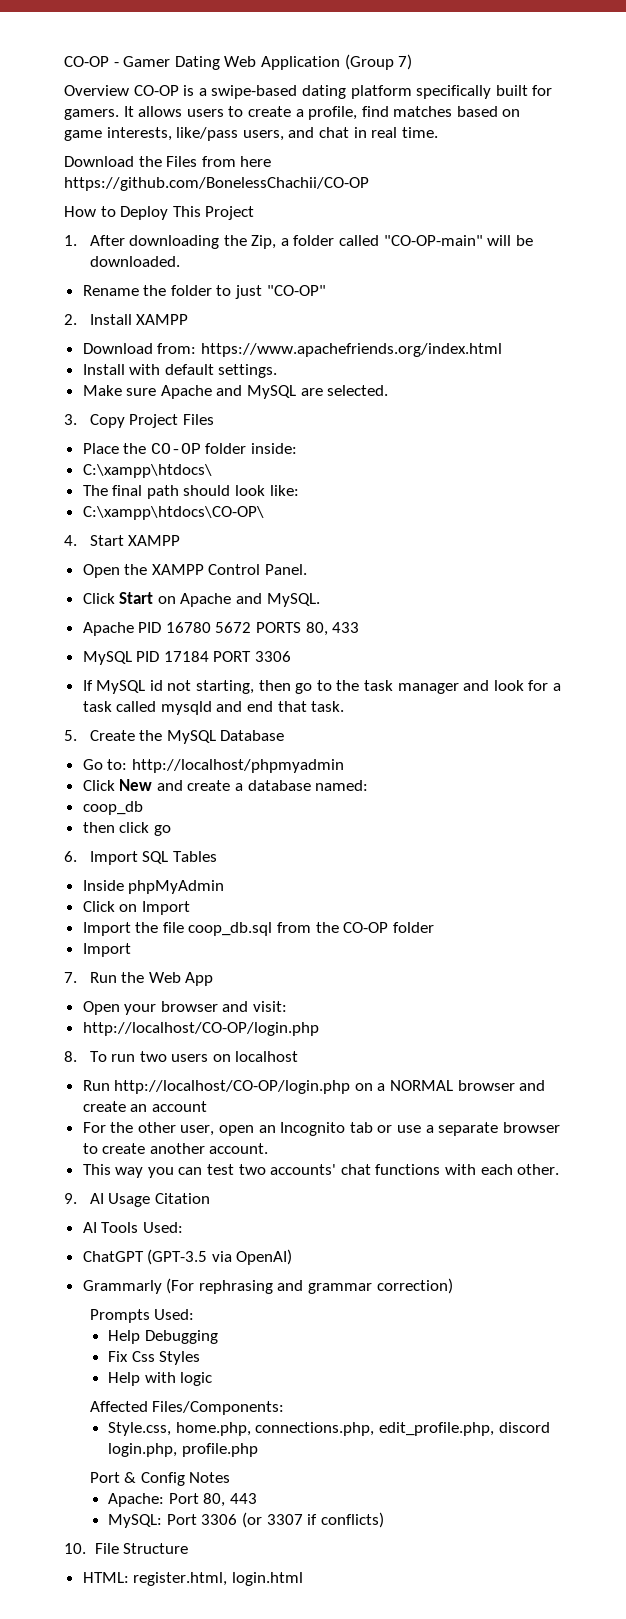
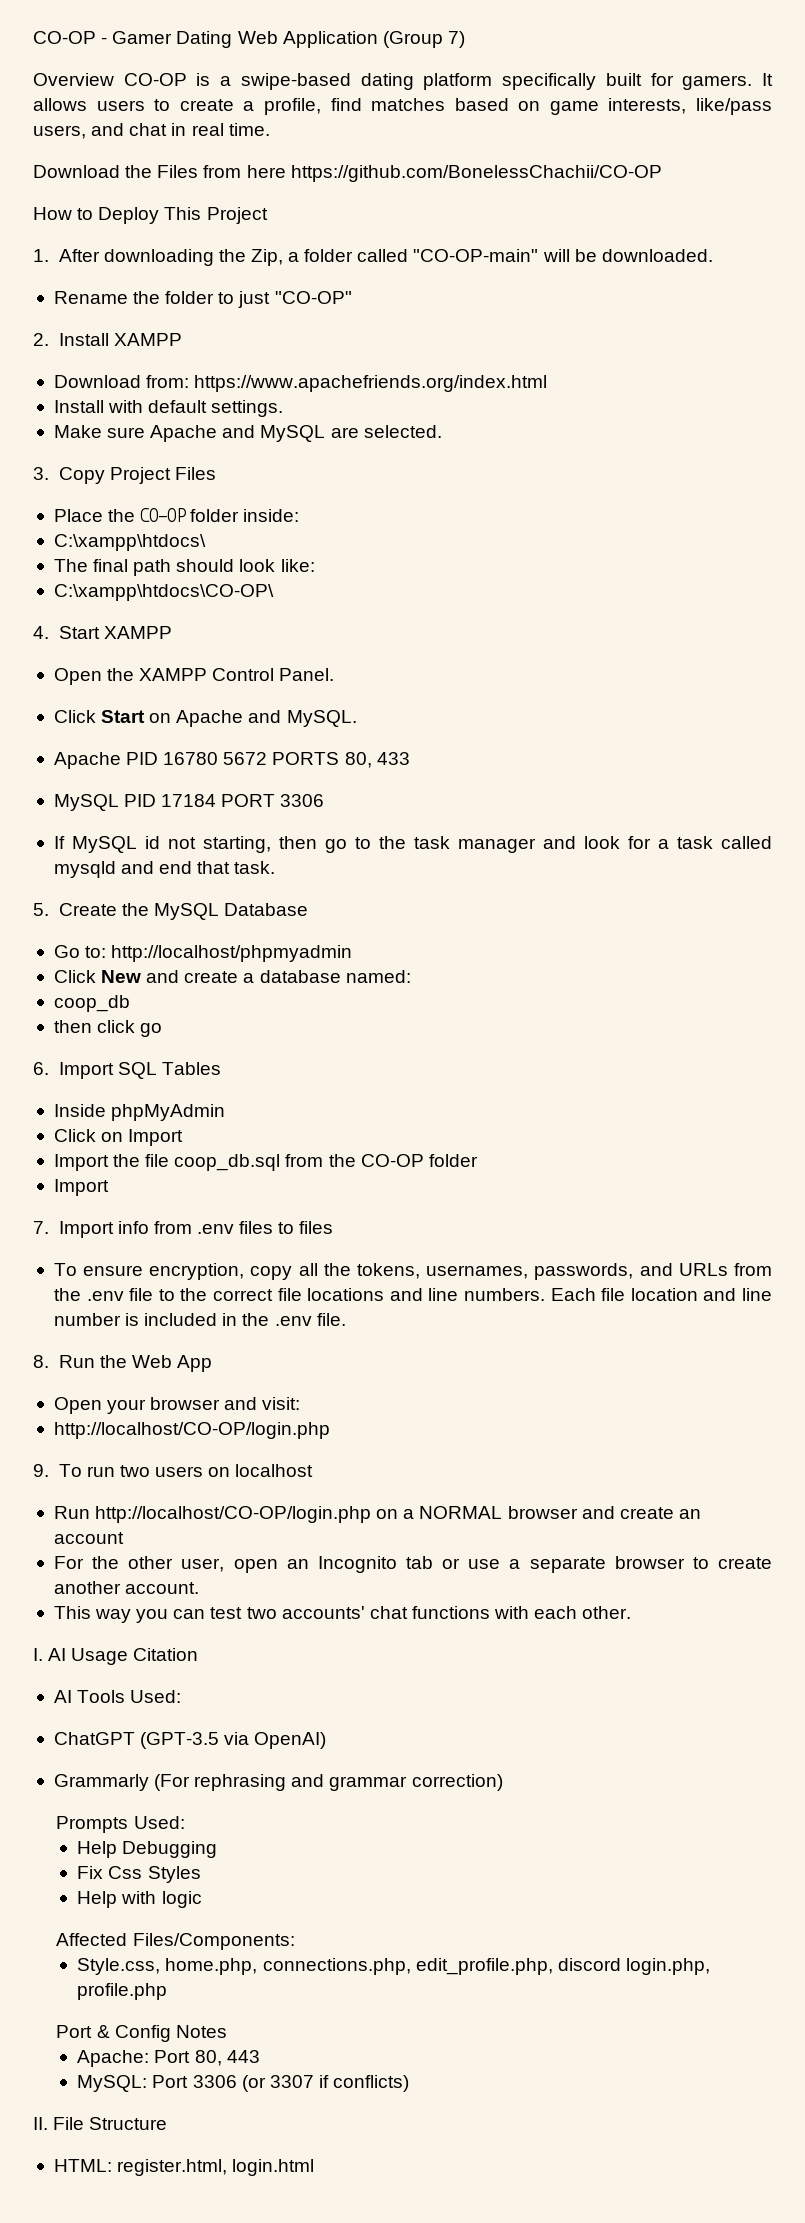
- 7. Run the Web App
+ 7. Import info from .env files to files
+ To ensure encryption, copy all the tokens, usernames, passwords, and URLs from the .env file to the correct file locations and line numbers. Each file location and line number is included in the .env file.
+ 8. Run the Web App
- 8. To run two users on localhost
+ 9. To run two users on localhost
- 9. AI Usage Citation
+ I. AI Usage Citation
- 10. File Structure
+ II. File Structure

